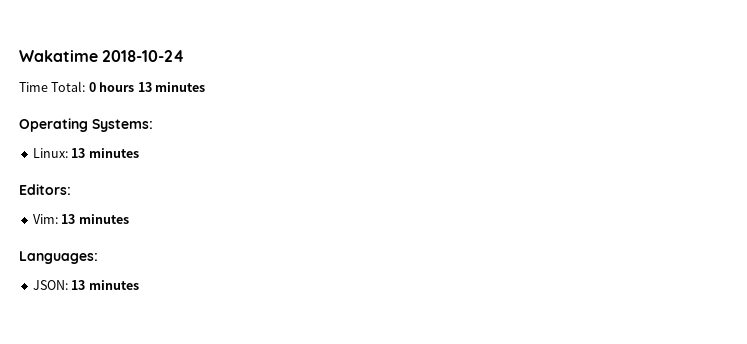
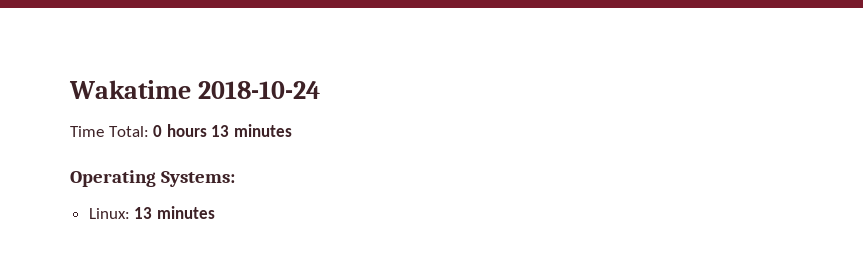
- Editors:
- Vim: 13 minutes
- Languages:
- JSON: 13 minutes

